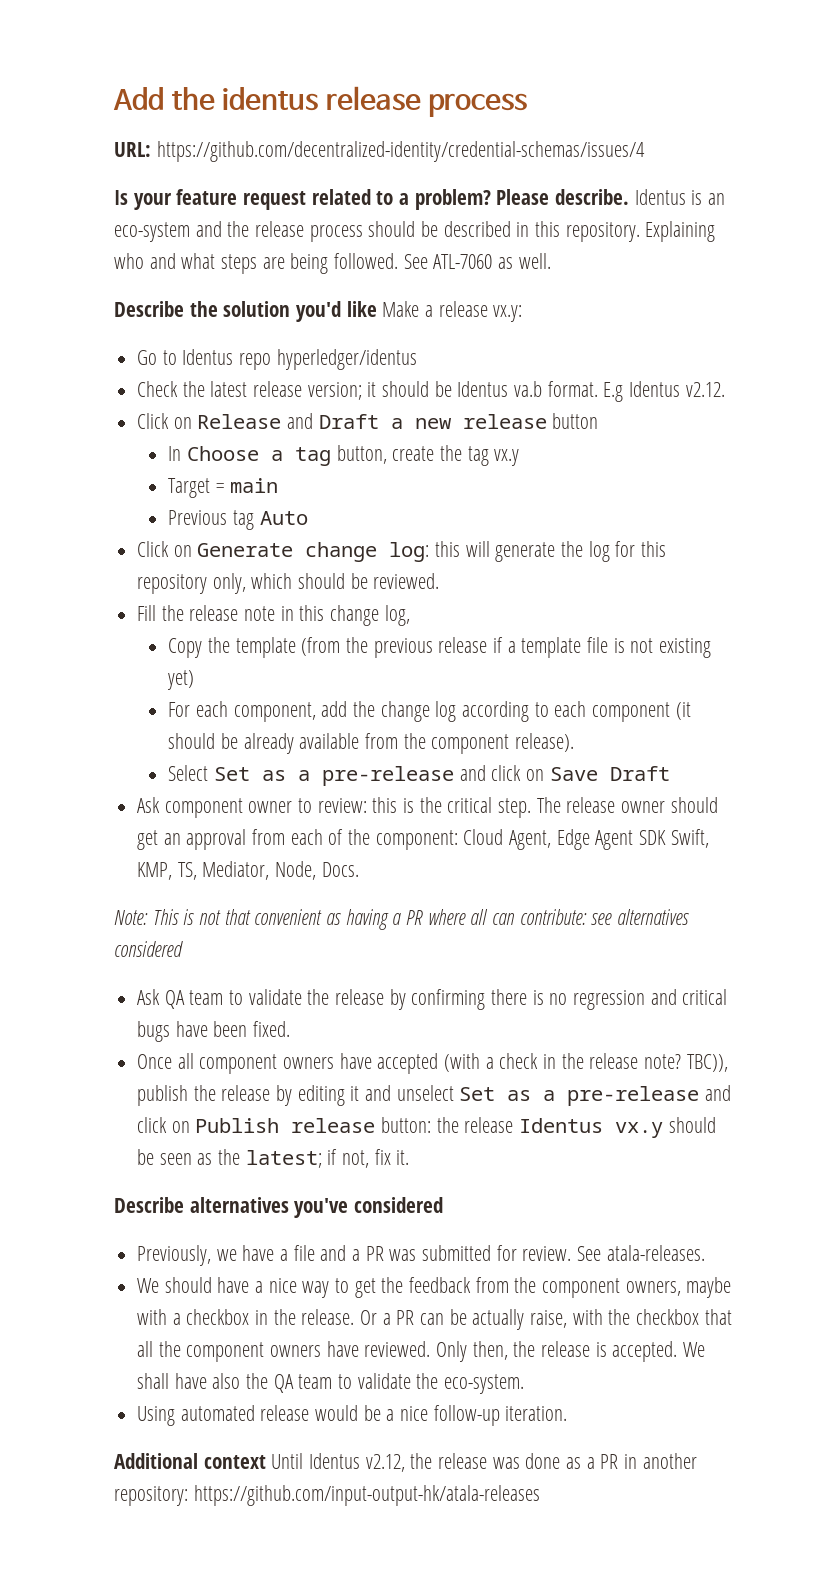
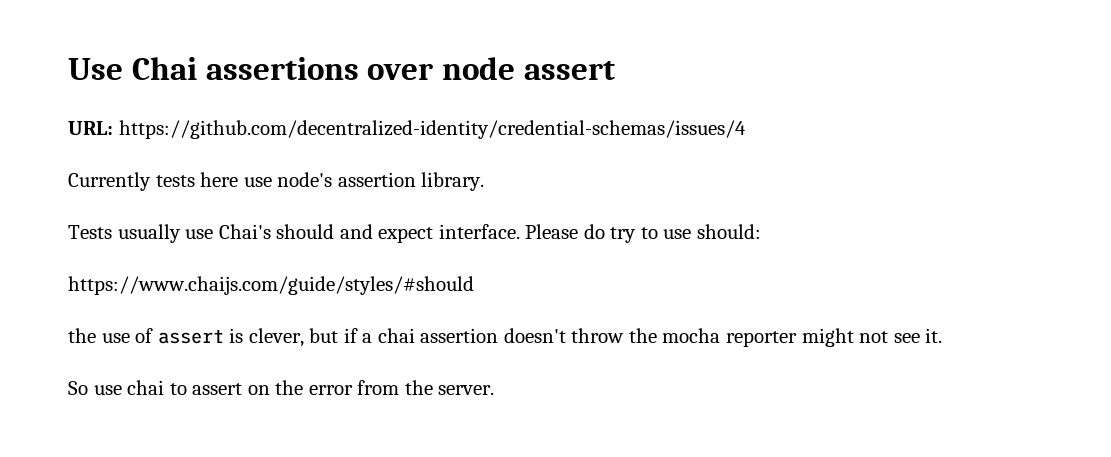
- Add the identus release process
+ Use Chai assertions over node assert
  URL: https://github.com/decentralized-identity/credential-schemas/issues/4
- Is your feature request related to a problem? Please describe. Identus is an eco-system and the release process should be described in this repository. Explaining who and what steps are being followed. See ATL-7060 as well.
- Describe the solution you'd like Make a release vx.y:
- Go to Identus repo hyperledger/identus
- Check the latest release version; it should be Identus va.b format. E.g Identus v2.12.
- Click on Release and Draft a new release button
- In Choose a tag button, create the tag vx.y
- Target = main
- Previous tag Auto
- Click on Generate change log: this will generate the log for this repository only, which should be reviewed.
- Fill the release note in this change log,
- Copy the template (from the previous release if a template file is not existing yet)
- For each component, add the change log according to each component (it should be already available from the component release).
- Select Set as a pre-release and click on Save Draft
- Ask component owner to review: this is the critical step. The release owner should get an approval from each of the component: Cloud Agent, Edge Agent SDK Swift, KMP, TS, Mediator, Node, Docs.
- Note: This is not that convenient as having a PR where all can contribute: see alternatives considered
- Ask QA team to validate the release by confirming there is no regression and critical bugs have been fixed.
- Once all component owners have accepted (with a check in the release note? TBC)), publish the release by editing it and unselect Set as a pre-release and click on Publish release button: the release Identus vx.y should be seen as the latest; if not, fix it.
- Describe alternatives you've considered
- Previously, we have a file and a PR was submitted for review. See atala-releases.
- We should have a nice way to get the feedback from the component owners, maybe with a checkbox in the release. Or a PR can be actually raise, with the checkbox that all the component owners have reviewed. Only then, the release is accepted. We shall have also the QA team to validate the eco-system.
- Using automated release would be a nice follow-up iteration.
- Additional context Until Identus v2.12, the release was done as a PR in another repository: https://github.com/input-output-hk/atala-releases
+ Currently tests here use node's assertion library.
+ Tests usually use Chai's should and expect interface. Please do try to use should:
+ https://www.chaijs.com/guide/styles/#should
+ the use of assert is clever, but if a chai assertion doesn't throw the mocha reporter might not see it.
+ So use chai to assert on the error from the server.

